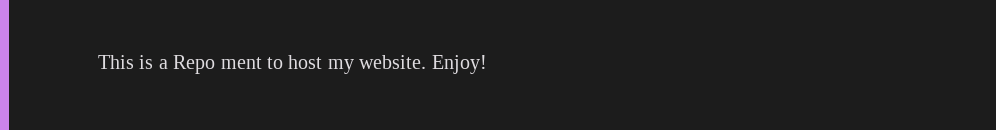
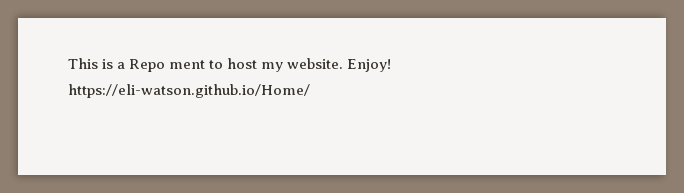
- Enjoy!
+ Enjoy! https://eli-watson.github.io/Home/

